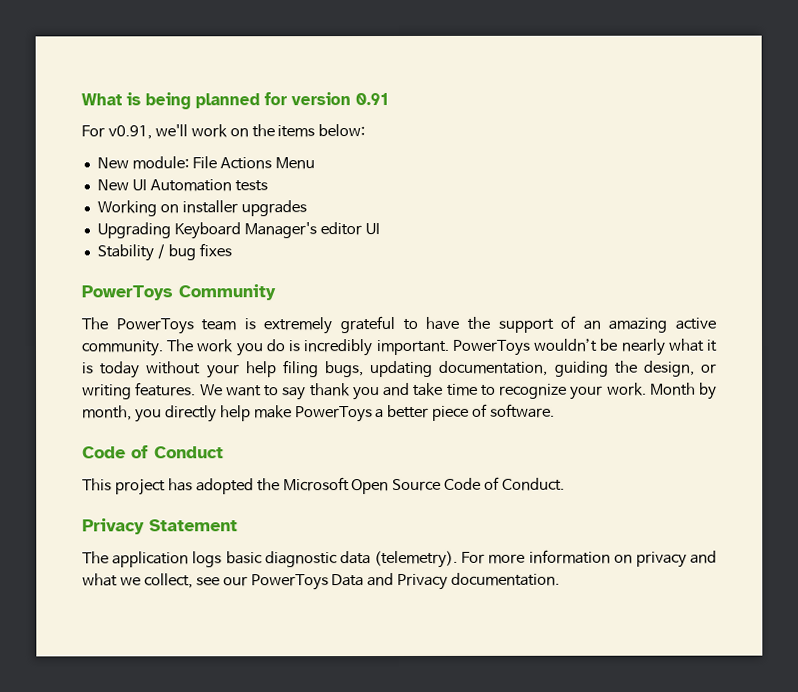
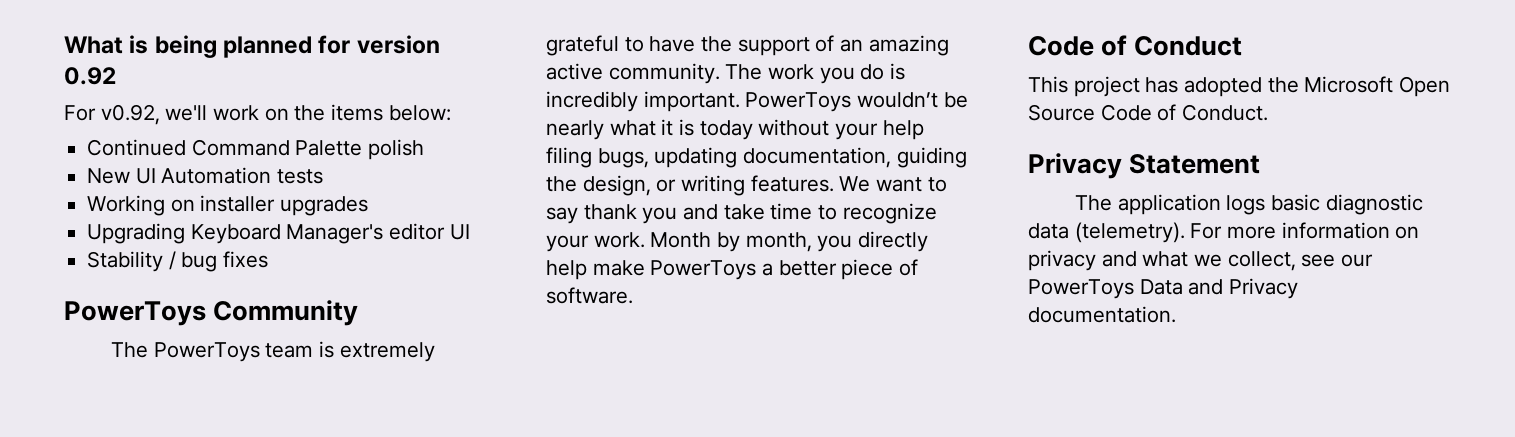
- What is being planned for version 0.91
- For v0.91, we'll work on the items below:
+ What is being planned for version 0.92
+ For v0.92, we'll work on the items below:
- New module: File Actions Menu
+ Continued Command Palette polish

